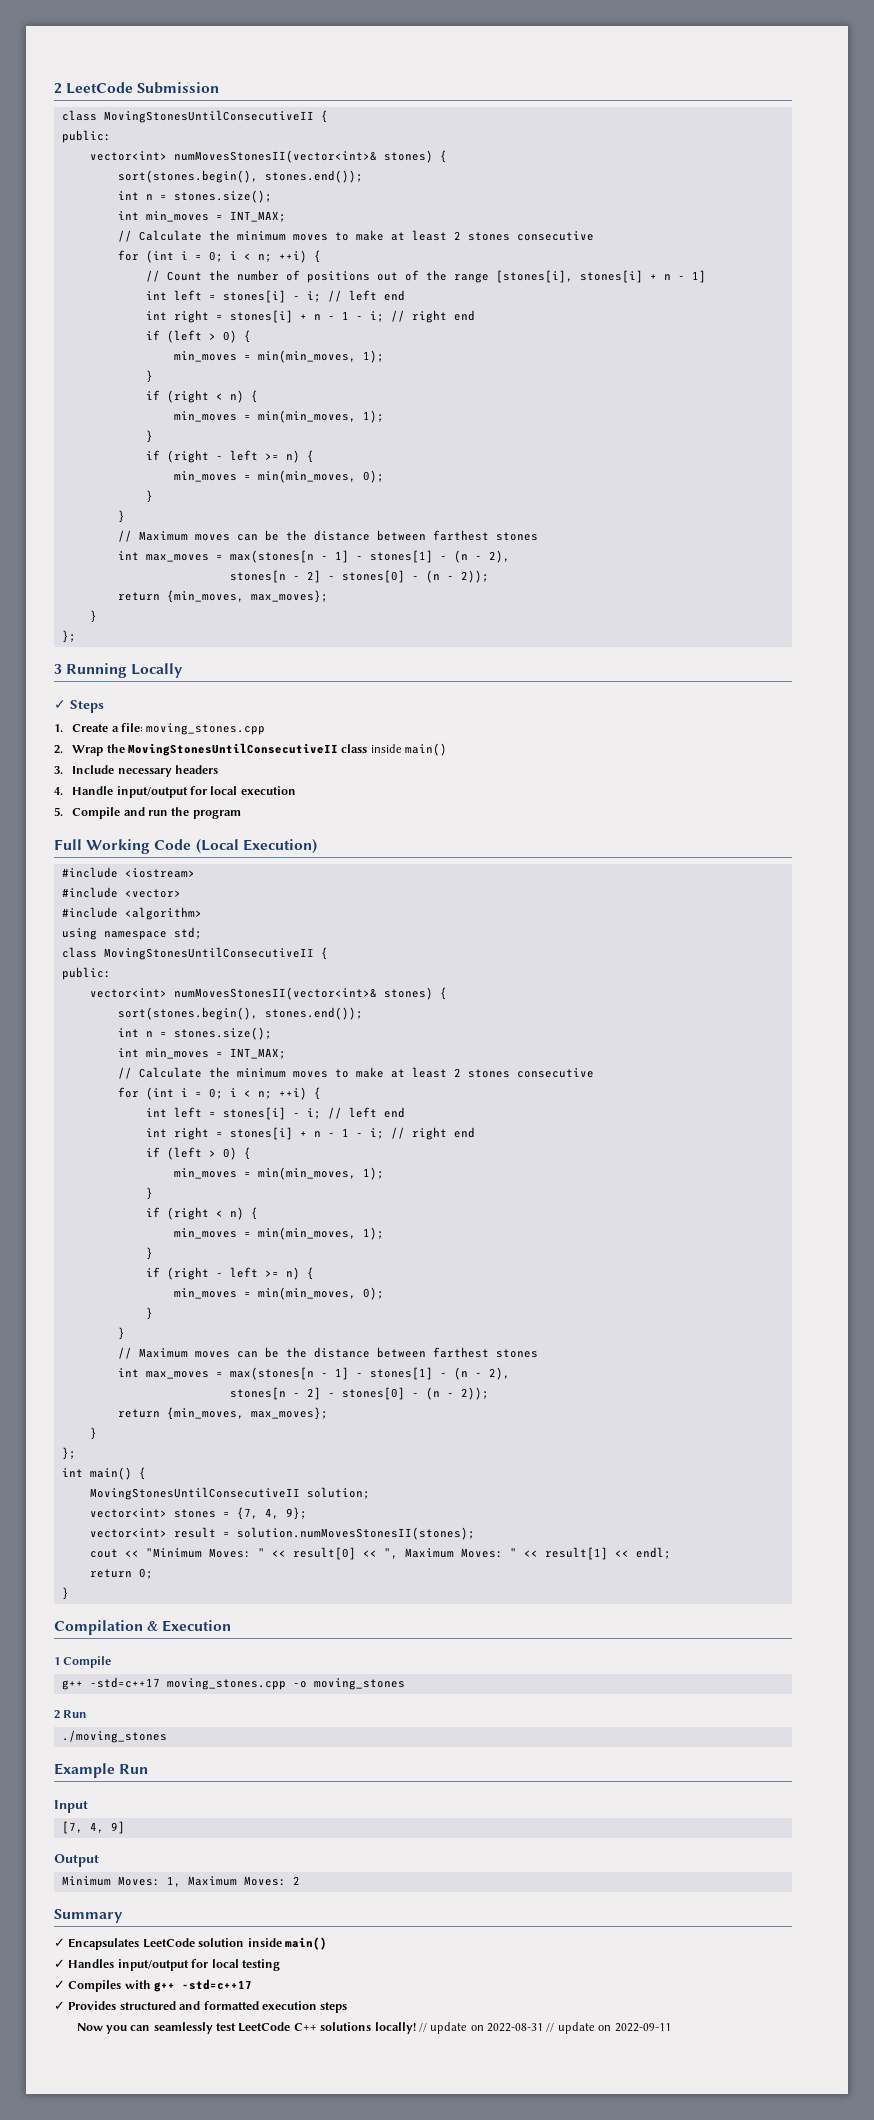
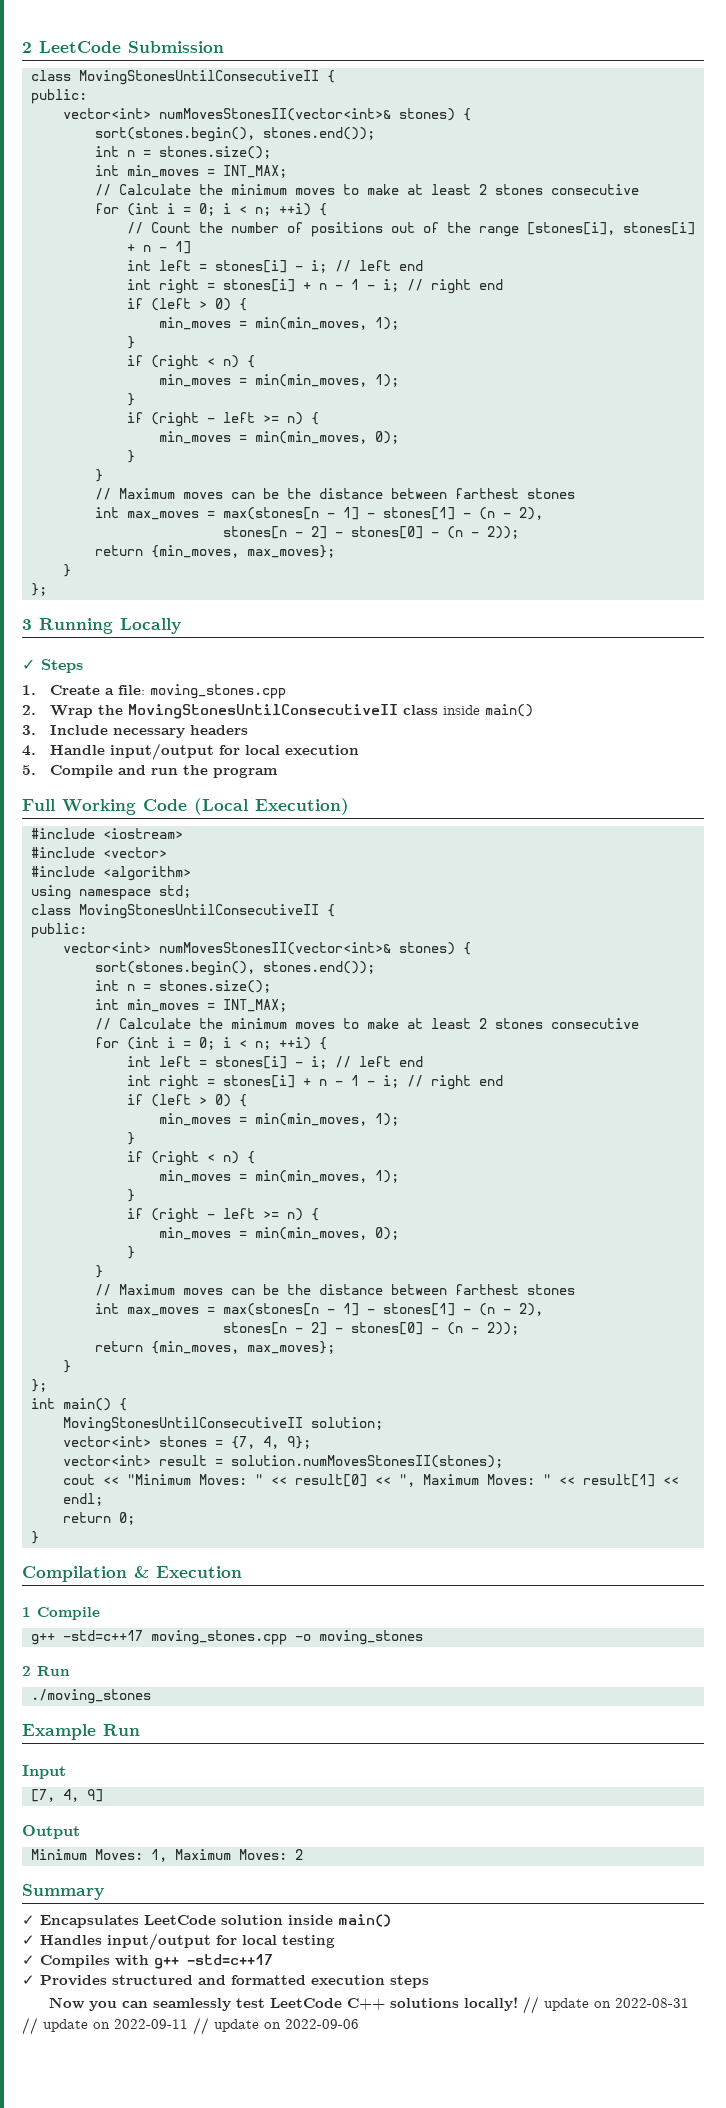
- // update on 2022-08-31 // update on 2022-09-11
+ // update on 2022-08-31 // update on 2022-09-11 // update on 2022-09-06

